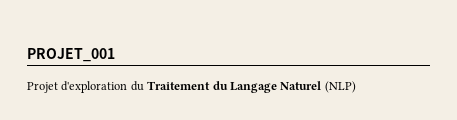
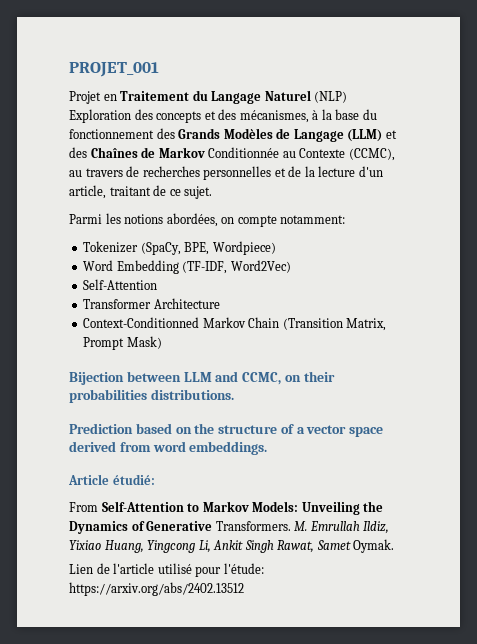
- Projet d'exploration du Traitement du Langage Naturel (NLP)
+ Projet en Traitement du Langage Naturel (NLP) Exploration des concepts et des mécanismes, à la base du fonctionnement des Grands Modèles de Langage (LLM) et des Chaînes de Markov Conditionnée au Contexte (CCMC), au travers de recherches personnelles et de la lecture d'un article, traitant de ce sujet.
+ Parmi les notions abordées, on compte notamment:
+ Tokenizer (SpaCy, BPE, Wordpiece)
+ Word Embedding (TF-IDF, Word2Vec)
+ Self-Attention
+ Transformer Architecture
+ Context-Conditionned Markov Chain (Transition Matrix, Prompt Mask)
+ Bijection between LLM and CCMC, on their probabilities distributions.
+ Prediction based on the structure of a vector space derived from word embeddings.
+ Article étudié:
+ From Self-Attention to Markov Models: Unveiling the Dynamics of Generative Transformers. M. Emrullah Ildiz, Yixiao Huang, Yingcong Li, Ankit Singh Rawat, Samet Oymak.
+ Lien de l'article utilisé pour l'étude: https://arxiv.org/abs/2402.13512

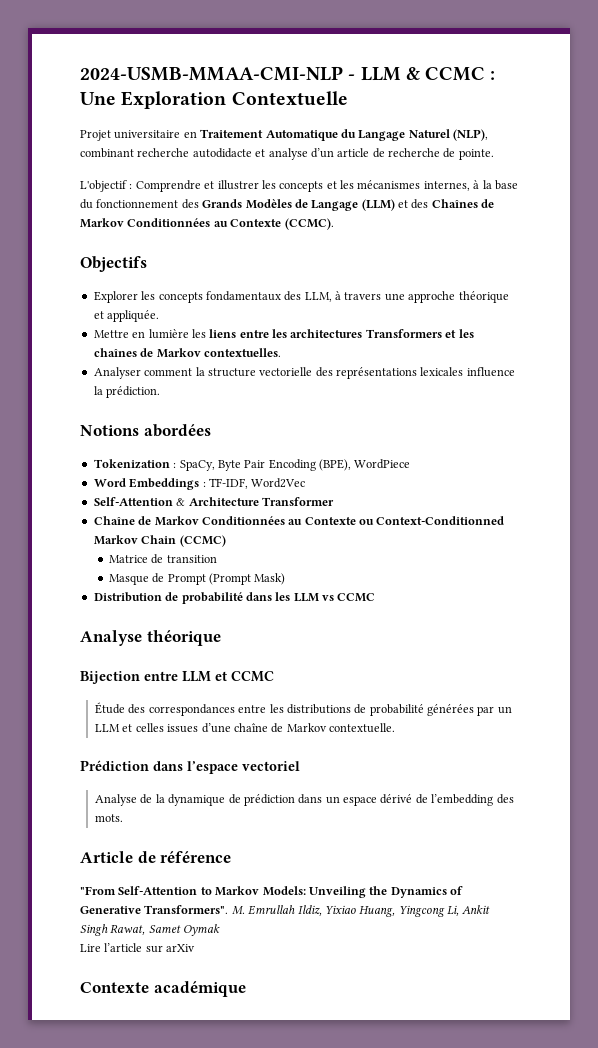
- PROJET_001
+ 2024-USMB-MMAA-CMI-NLP - LLM & CCMC : Une Exploration Contextuelle
- Projet en Traitement du Langage Naturel (NLP) Exploration des concepts et des mécanismes, à la base du fonctionnement des Grands Modèles de Langage (LLM) et des Chaînes de Markov Conditionnée au Contexte (CCMC), au travers de recherches personnelles et de la lecture d'un article, traitant de ce sujet.
- Parmi les notions abordées, on compte notamment:
- Tokenizer (SpaCy, BPE, Wordpiece)
- Word Embedding (TF-IDF, Word2Vec)
- Self-Attention
- Transformer Architecture
- Context-Conditionned Markov Chain (Transition Matrix, Prompt Mask)
- Bijection between LLM and CCMC, on their probabilities distributions.
- Prediction based on the structure of a vector space derived from word embeddings.
- Article étudié:
- From Self-Attention to Markov Models: Unveiling the Dynamics of Generative Transformers.
+ Projet universitaire en Traitement Automatique du Langage Naturel (NLP), combinant recherche autodidacte et analyse d’un article de recherche de pointe.
+ L'objectif : Comprendre et illustrer les concepts et les mécanismes internes, à la base du fonctionnement des Grands Modèles de Langage (LLM) et des Chaînes de Markov Conditionnées au Contexte (CCMC).
+ Objectifs
+ Explorer les concepts fondamentaux des LLM, à travers une approche théorique et appliquée.
+ Mettre en lumière les liens entre les architectures Transformers et les chaînes de Markov contextuelles.
+ Analyser comment la structure vectorielle des représentations lexicales influence la prédiction.
+ Notions abordées
+ Tokenization : SpaCy, Byte Pair Encoding (BPE), WordPiece
+ Word Embeddings : TF-IDF, Word2Vec
+ Self-Attention & Architecture Transformer
+ Chaîne de Markov Conditionnées au Contexte ou Context-Conditionned Markov Chain (CCMC)
+ Matrice de transition
+ Masque de Prompt (Prompt Mask)
+ Distribution de probabilité dans les LLM vs CCMC
+ Analyse théorique
+ Bijection entre LLM et CCMC
+ Étude des correspondances entre les distributions de probabilité générées par un LLM et celles issues d’une chaîne de Markov contextuelle.
+ Prédiction dans l’espace vectoriel
+ Analyse de la dynamique de prédiction dans un espace dérivé de l’embedding des mots.
+ Article de référence
+ "From Self-Attention to Markov Models: Unveiling the Dynamics of Generative Transformers".
- M. Emrullah Ildiz, Yixiao Huang, Yingcong Li, Ankit Singh Rawat, Samet Oymak.
- Lien de l'article utilisé pour l'étude: https://arxiv.org/abs/2402.13512
+ M. Emrullah Ildiz, Yixiao Huang, Yingcong Li, Ankit Singh Rawat, Samet Oymak
+ Lire l’article sur arXiv
+ Contexte académique

